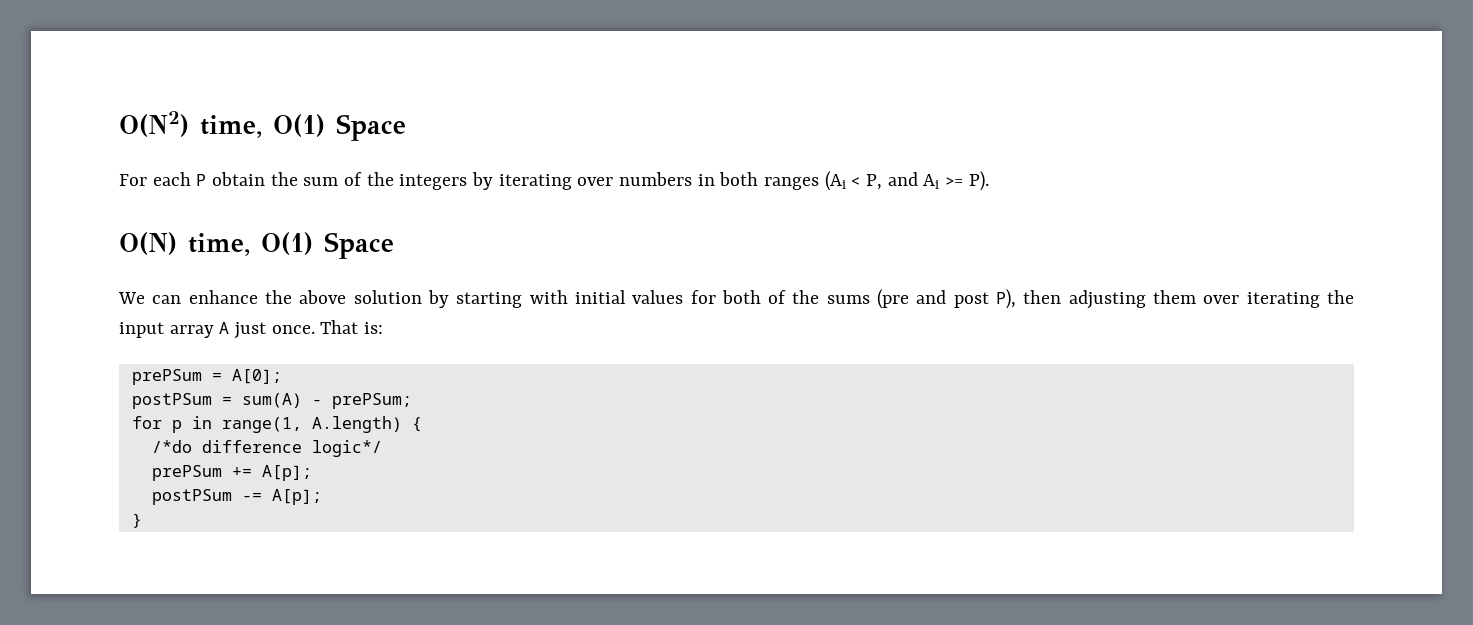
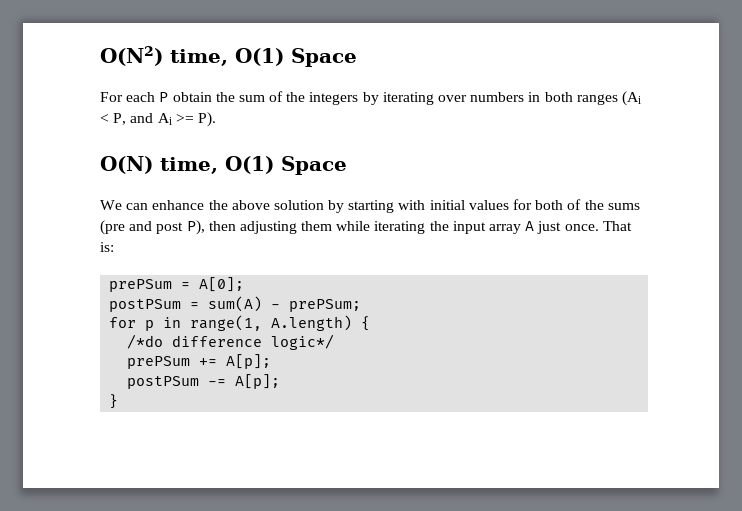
- We can enhance the above solution by starting with initial values for both of the sums (pre and post P), then adjusting them over iterating the input array A just once.
+ We can enhance the above solution by starting with initial values for both of the sums (pre and post P), then adjusting them while iterating the input array A just once.

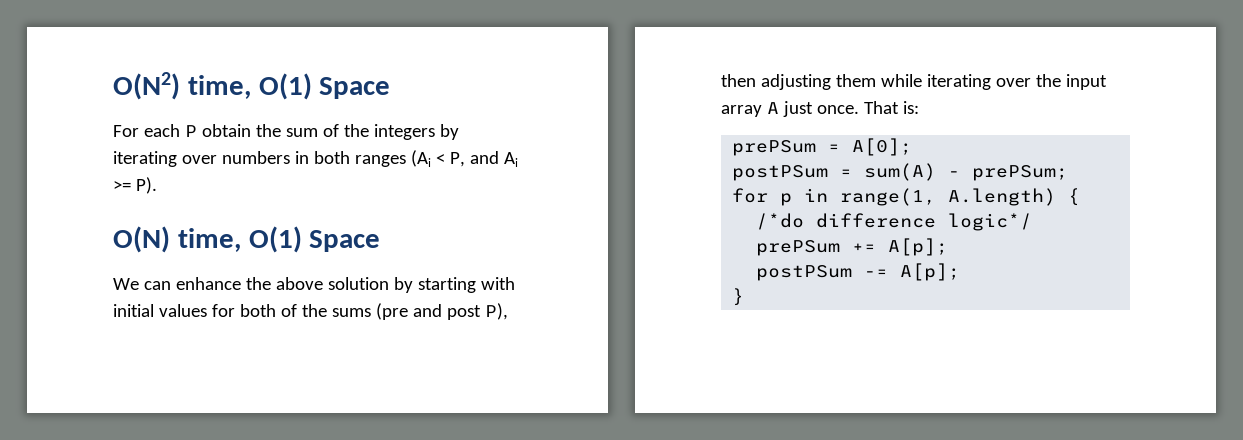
- We can enhance the above solution by starting with initial values for both of the sums (pre and post P), then adjusting them while iterating the input array A just once.
+ We can enhance the above solution by starting with initial values for both of the sums (pre and post P), then adjusting them while iterating over the input array A just once.

